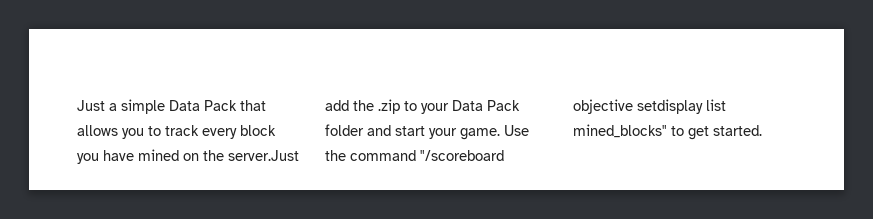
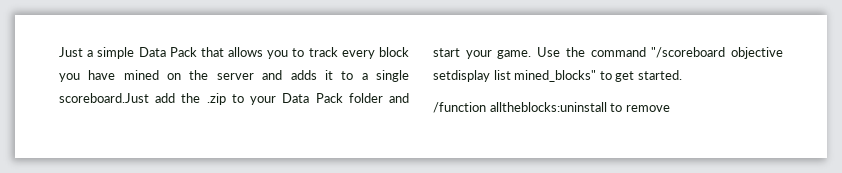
- Just a simple Data Pack that allows you to track every block you have mined on the server.Just add the .zip to your Data Pack folder and start your game.
+ Just a simple Data Pack that allows you to track every block you have mined on the server and adds it to a single scoreboard.Just add the .zip to your Data Pack folder and start your game.
+ /function alltheblocks:uninstall to remove

